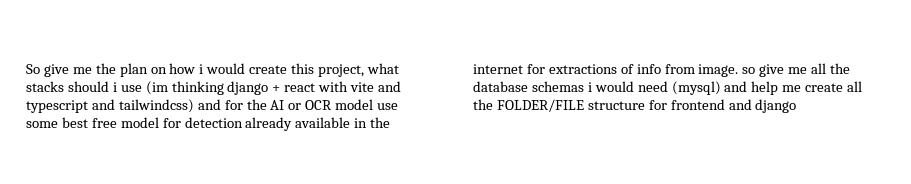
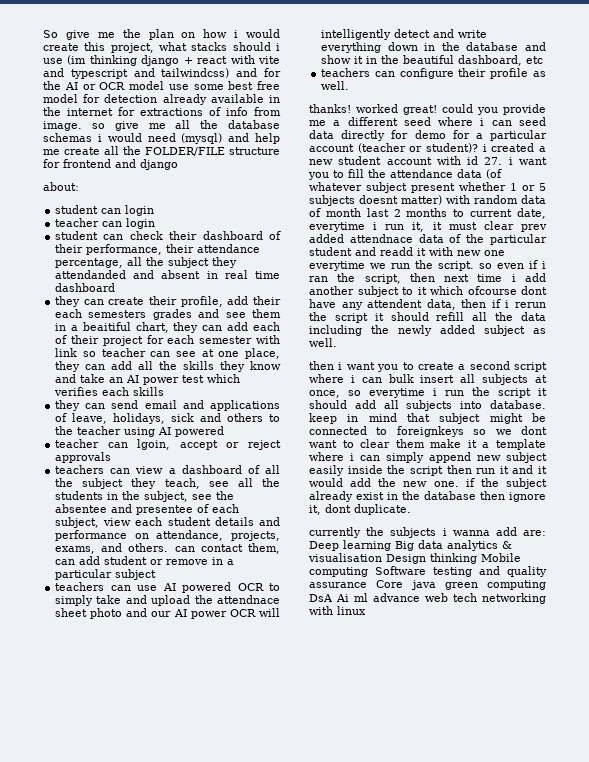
+ about:
+ student can login
+ teacher can login
+ student can check their dashboard of their performance, their attendance percentage, all the subject they attendanded and absent in real time dashboard
+ they can create their profile, add their each semesters grades and see them in a beaitiful chart, they can add each of their project for each semester with link so teacher can see at one place, they can add all the skills they know and take an AI power test which verifies each skills
+ they can send email and applications of leave, holidays, sick and others to the teacher using AI powered
+ teacher can lgoin, accept or reject approvals
+ teachers can view a dashboard of all the subject they teach, see all the students in the subject, see the absentee and presentee of each subject, view each student details and performance on attendance, projects, exams, and others. can contact them, can add student or remove in a particular subject
+ teachers can use AI powered OCR to simply take and upload the attendnace sheet photo and our AI power OCR will intelligently detect and write everything down in the database and show it in the beautiful dashboard, etc
+ teachers can configure their profile as well.
+ thanks! worked great! could you provide me a different seed where i can seed data directly for demo for a particular account (teacher or student)? i created a new student account with id 27. i want you to fill the attendance data (of whatever subject present whether 1 or 5 subjects doesnt matter) with random data of month last 2 months to current date, everytime i run it, it must clear prev added attendnace data of the particular student and readd it with new one everytime we run the script. so even if i ran the script, then next time i add another subject to it which ofcourse dont have any attendent data, then if i rerun the script it should refill all the data including the newly added subject as well.
+ then i want you to create a second script where i can bulk insert all subjects at once, so everytime i run the script it should add all subjects into database. keep in mind that subject might be connected to foreignkeys so we dont want to clear them make it a template where i can simply append new subject easily inside the script then run it and it would add the new one. if the subject already exist in the database then ignore it, dont duplicate.
+ currently the subjects i wanna add are: Deep learning Big data analytics & visualisation Design thinking Mobile computing Software testing and quality assurance Core java green computing DsA Ai ml advance web tech networking with linux

